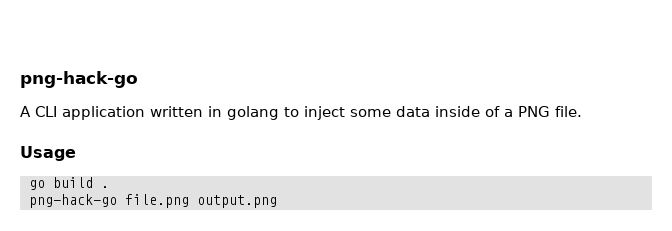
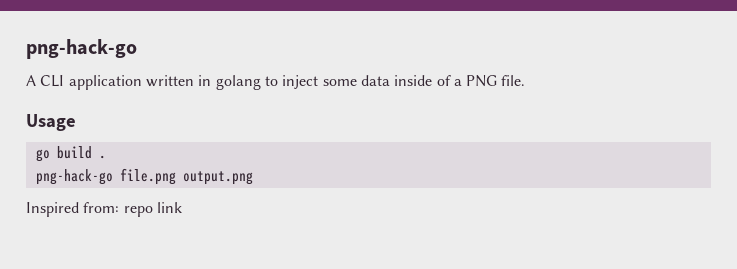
+ Inspired from: repo link

